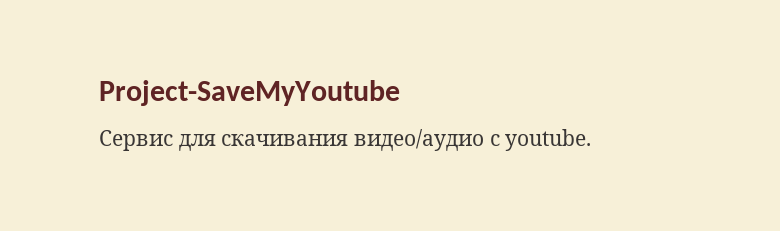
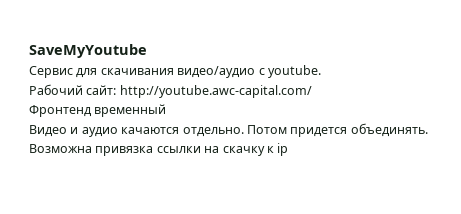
- Project-SaveMyYoutube
+ SaveMyYoutube
+ Рабочий сайт: http://youtube.awc-capital.com/
+ Фронтенд временный
+ Видео и аудио качаются отдельно. Потом придется объединять.
+ Возможна привязка ссылки на скачку к ip

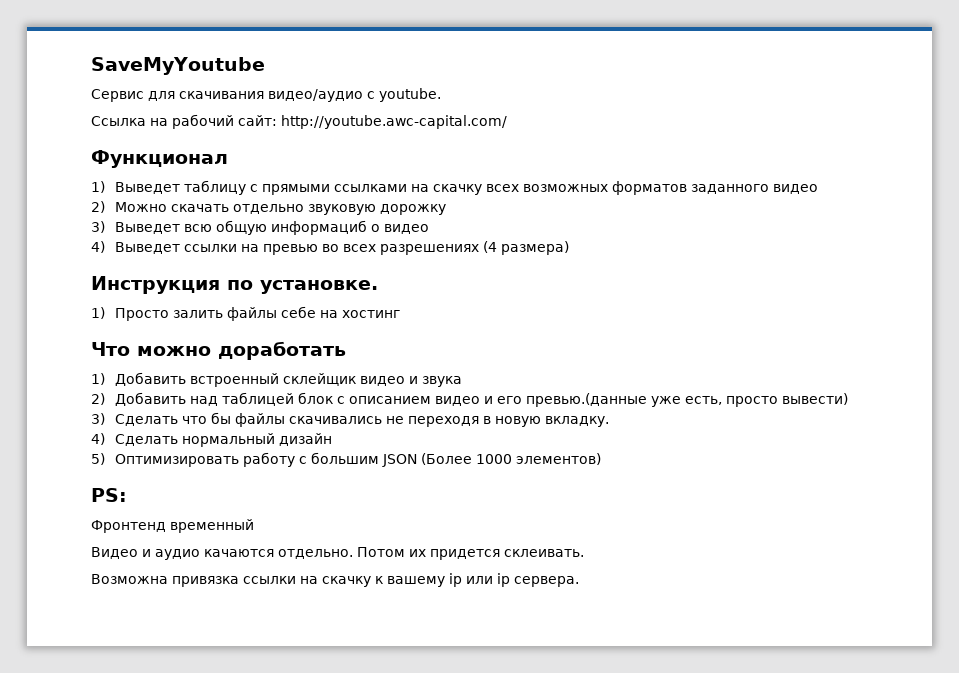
- Рабочий сайт: http://youtube.awc-capital.com/
+ Ссылка на рабочий сайт: http://youtube.awc-capital.com/
+ Функционал
+ 1) Выведет таблицу с прямыми ссылками на скачку всех возможных форматов заданного видео
+ 2) Можно скачать отдельно звуковую дорожку
+ 3) Выведет всю общую информациб о видео
+ 4) Выведет ссылки на превью во всех разрешениях (4 размера)
+ Инструкция по установке.
+ 1) Просто залить файлы себе на хостинг
+ Что можно доработать
+ 1) Добавить встроенный склейщик видео и звука
+ 2) Добавить над таблицей блок с описанием видео и его превью.(данные уже есть, просто вывести)
+ 3) Сделать что бы файлы скачивались не переходя в новую вкладку.
+ 4) Сделать нормальный дизайн
+ 5) Оптимизировать работу с большим JSON (Более 1000 элементов)
+ PS:
- Потом придется объединять.
+ Потом их придется склеивать.
- Возможна привязка ссылки на скачку к ip
+ Возможна привязка ссылки на скачку к вашему ip или ip сервера.

